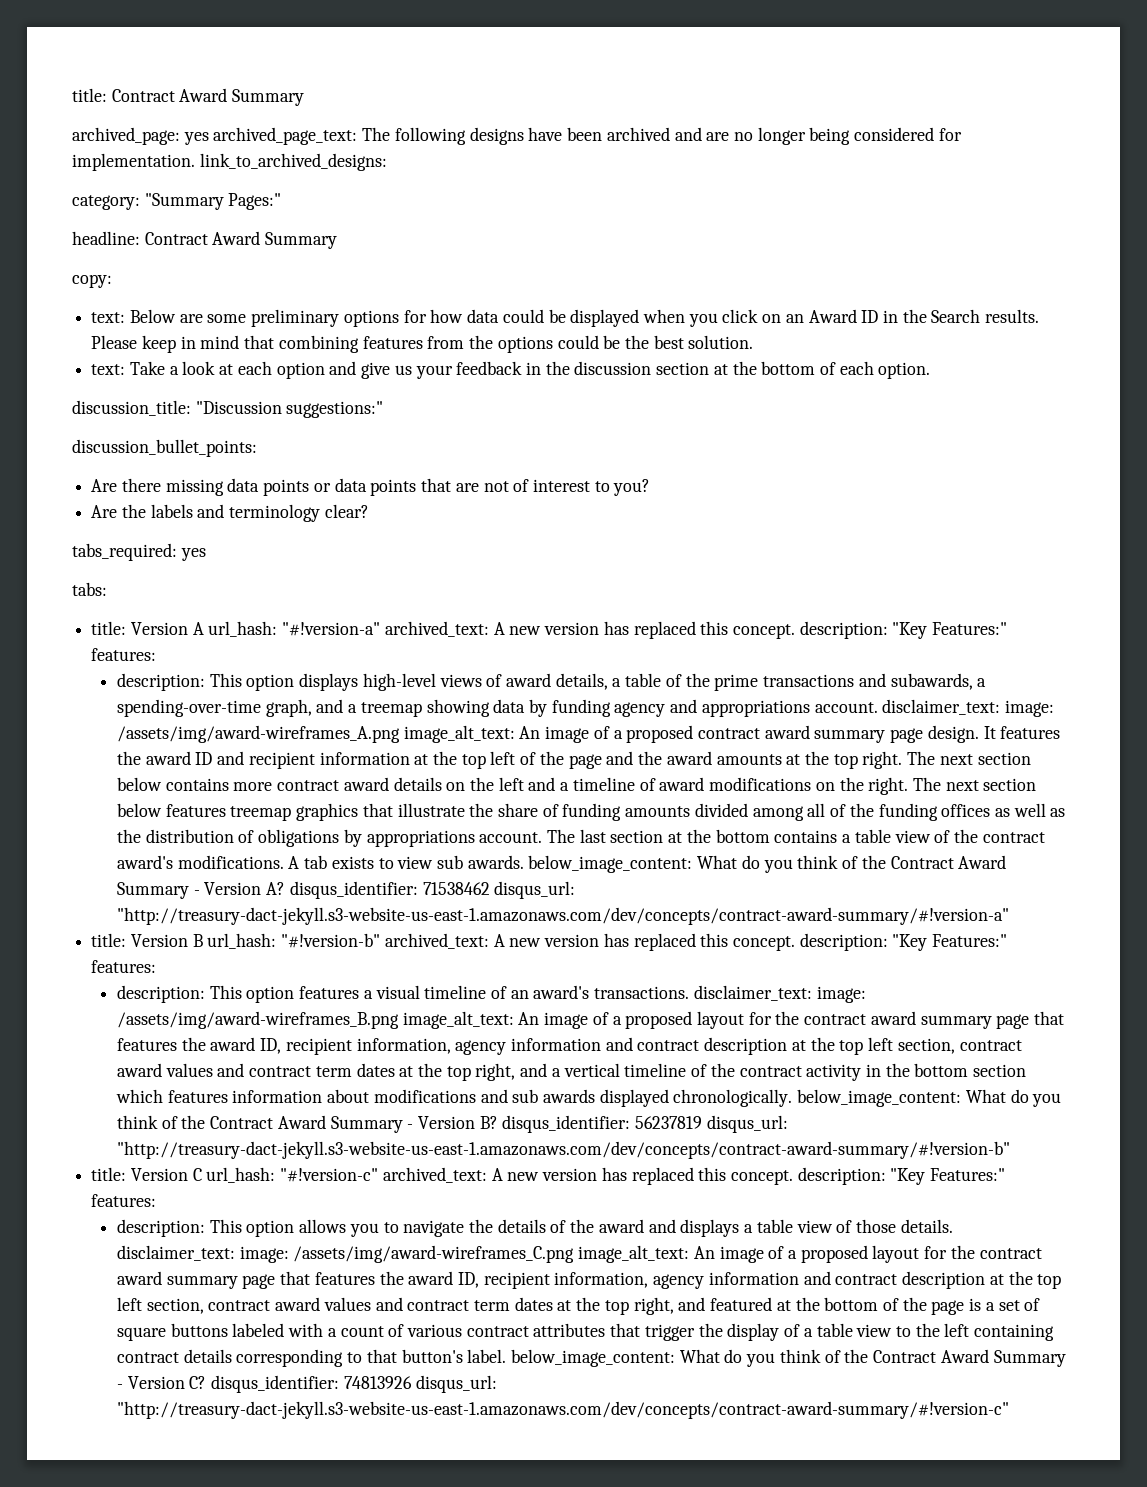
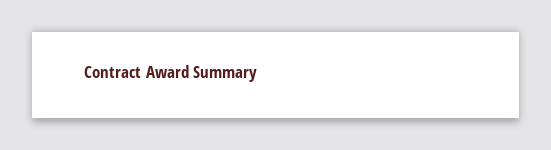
- title: Contract Award Summary
- archived_page: yes archived_page_text: The following designs have been archived and are no longer being considered for implementation. link_to_archived_designs:
- category: "Summary Pages:"
- headline: Contract Award Summary
- copy:
- text: Below are some preliminary options for how data could be displayed when you click on an Award ID in the Search results. Please keep in mind that combining features from the options could be the best solution.
- text: Take a look at each option and give us your feedback in the discussion section at the bottom of each option.
- discussion_title: "Discussion suggestions:"
- discussion_bullet_points:
- Are there missing data points or data points that are not of interest to you?
- Are the labels and terminology clear?
- tabs_required: yes
- tabs:
- title: Version A url_hash: "#!version-a" archived_text: A new version has replaced this concept. description: "Key Features:" features:
- description: This option displays high-level views of award details, a table of the prime transactions and subawards, a spending-over-time graph, and a treemap showing data by funding agency and appropriations account. disclaimer_text: image: /assets/img/award-wireframes_A.png image_alt_text: An image of a proposed contract award summary page design. It features the award ID and recipient information at the top left of the page and the award amounts at the top right. The next section below contains more contract award details on the left and a timeline of award modifications on the right. The next section below features treemap graphics that illustrate the share of funding amounts divided among all of the funding offices as well as the distribution of obligations by appropriations account. The last section at the bottom contains a table view of the contract award's modifications. A tab exists to view sub awards. below_image_content: What do you think of the Contract Award Summary - Version A? disqus_identifier: 71538462 disqus_url: "http://treasury-dact-jekyll.s3-website-us-east-1.amazonaws.com/dev/concepts/contract-award-summary/#!version-a"
- title: Version B url_hash: "#!version-b" archived_text: A new version has replaced this concept. description: "Key Features:" features:
- description: This option features a visual timeline of an award's transactions. disclaimer_text: image: /assets/img/award-wireframes_B.png image_alt_text: An image of a proposed layout for the contract award summary page that features the award ID, recipient information, agency information and contract description at the top left section, contract award values and contract term dates at the top right, and a vertical timeline of the contract activity in the bottom section which features information about modifications and sub awards displayed chronologically. below_image_content: What do you think of the Contract Award Summary - Version B? disqus_identifier: 56237819 disqus_url: "http://treasury-dact-jekyll.s3-website-us-east-1.amazonaws.com/dev/concepts/contract-award-summary/#!version-b"
- title: Version C url_hash: "#!version-c" archived_text: A new version has replaced this concept. description: "Key Features:" features:
- description: This option allows you to navigate the details of the award and displays a table view of those details. disclaimer_text: image: /assets/img/award-wireframes_C.png image_alt_text: An image of a proposed layout for the contract award summary page that features the award ID, recipient information, agency information and contract description at the top left section, contract award values and contract term dates at the top right, and featured at the bottom of the page is a set of square buttons labeled with a count of various contract attributes that trigger the display of a table view to the left containing contract details corresponding to that button's label. below_image_content: What do you think of the Contract Award Summary - Version C? disqus_identifier: 74813926 disqus_url: "http://treasury-dact-jekyll.s3-website-us-east-1.amazonaws.com/dev/concepts/contract-award-summary/#!version-c"
+ Contract Award Summary

